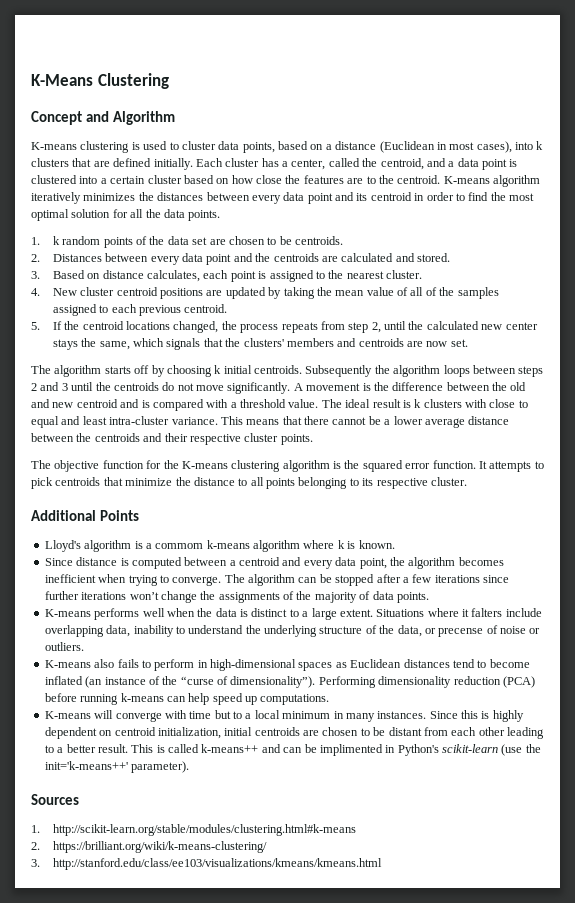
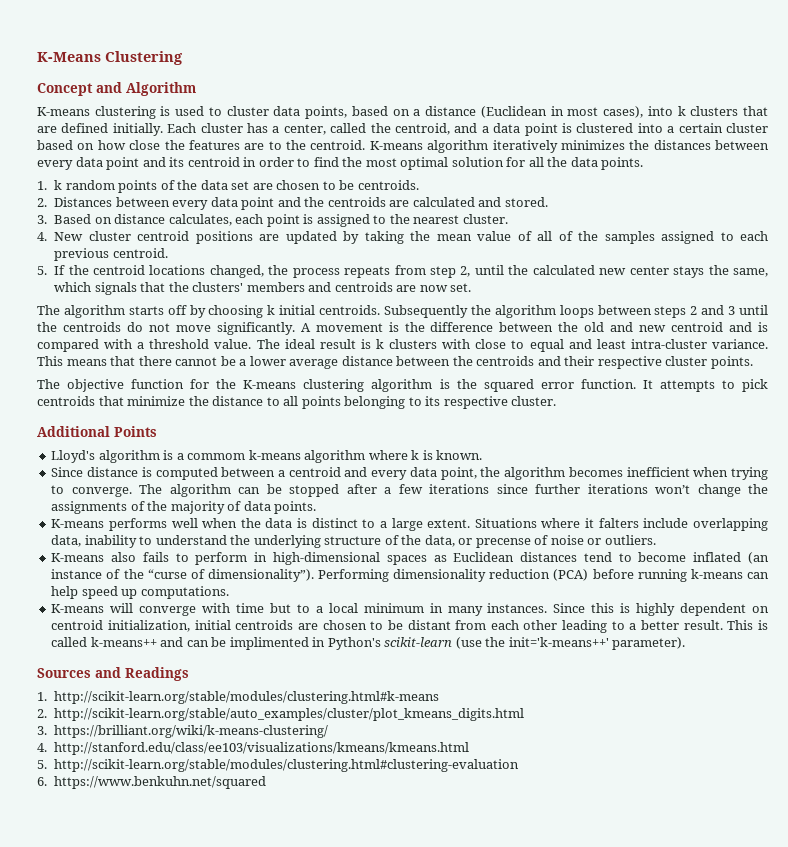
- Sources
+ Sources and Readings
- 2. https://brilliant.org/wiki/k-means-clustering/
+ 2. http://scikit-learn.org/stable/auto_examples/cluster/plot_kmeans_digits.html
+ 3. https://brilliant.org/wiki/k-means-clustering/
- 3. http://stanford.edu/class/ee103/visualizations/kmeans/kmeans.html
+ 4. http://stanford.edu/class/ee103/visualizations/kmeans/kmeans.html
+ 5. http://scikit-learn.org/stable/modules/clustering.html#clustering-evaluation
+ 6. https://www.benkuhn.net/squared

